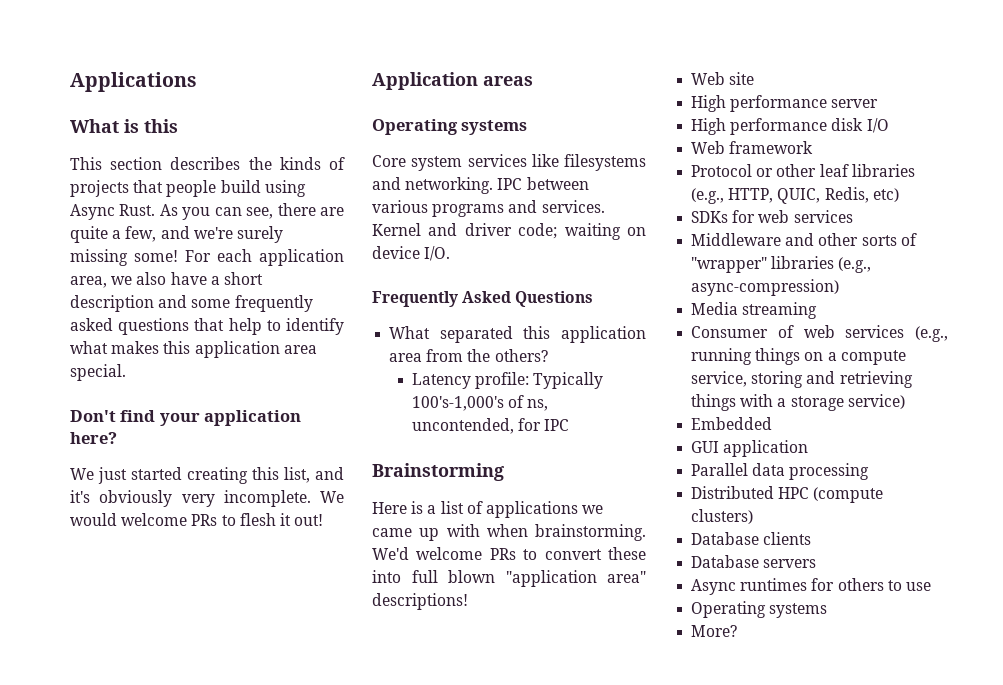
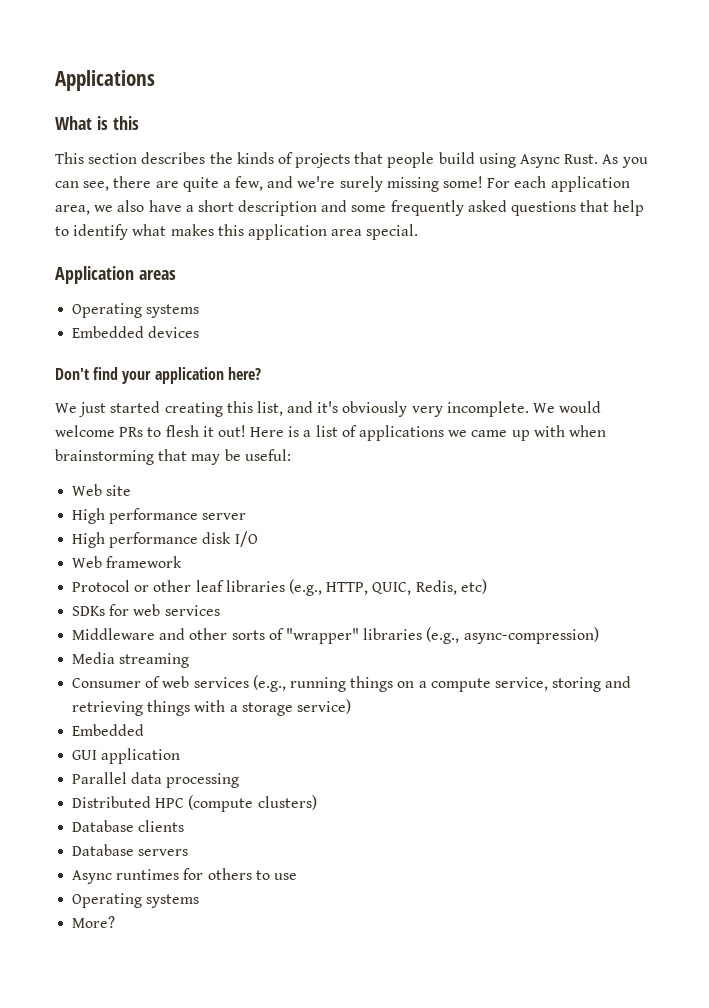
+ Application areas
+ Operating systems
+ Embedded devices
- We would welcome PRs to flesh it out!
- Application areas
- Operating systems
- Core system services like filesystems and networking. IPC between various programs and services. Kernel and driver code; waiting on device I/O.
- Frequently Asked Questions
- What separated this application area from the others?
- Latency profile: Typically 100's-1,000's of ns, uncontended, for IPC
- Brainstorming
- Here is a list of applications we came up with when brainstorming. We'd welcome PRs to convert these into full blown "application area" descriptions!
+ We would welcome PRs to flesh it out! Here is a list of applications we came up with when brainstorming that may be useful:

